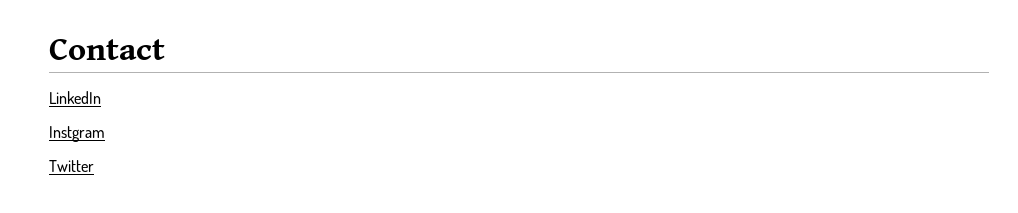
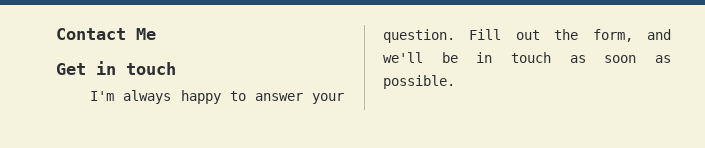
- Contact
- LinkedIn
- Instgram
- Twitter
+ Contact Me
+ Get in touch
+ I'm always happy to answer your question. Fill out the form, and we'll be in touch as soon as possible.

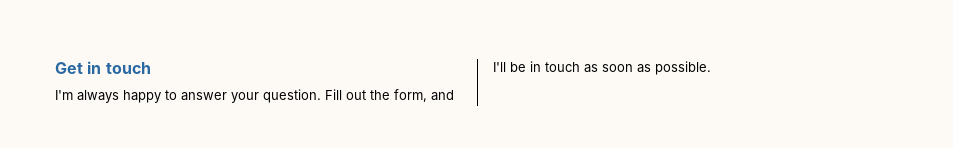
- Contact Me
- Fill out the form, and we'll be in touch as soon as possible.
+ Fill out the form, and I'll be in touch as soon as possible.

